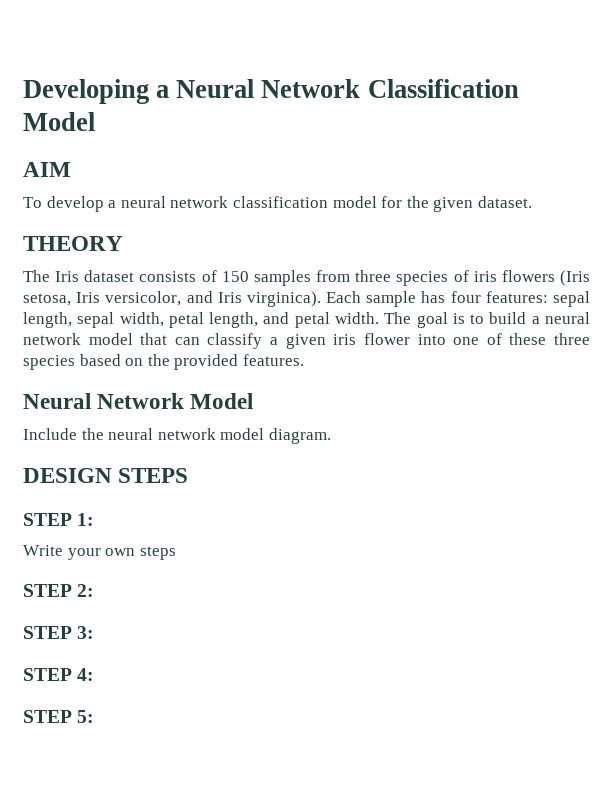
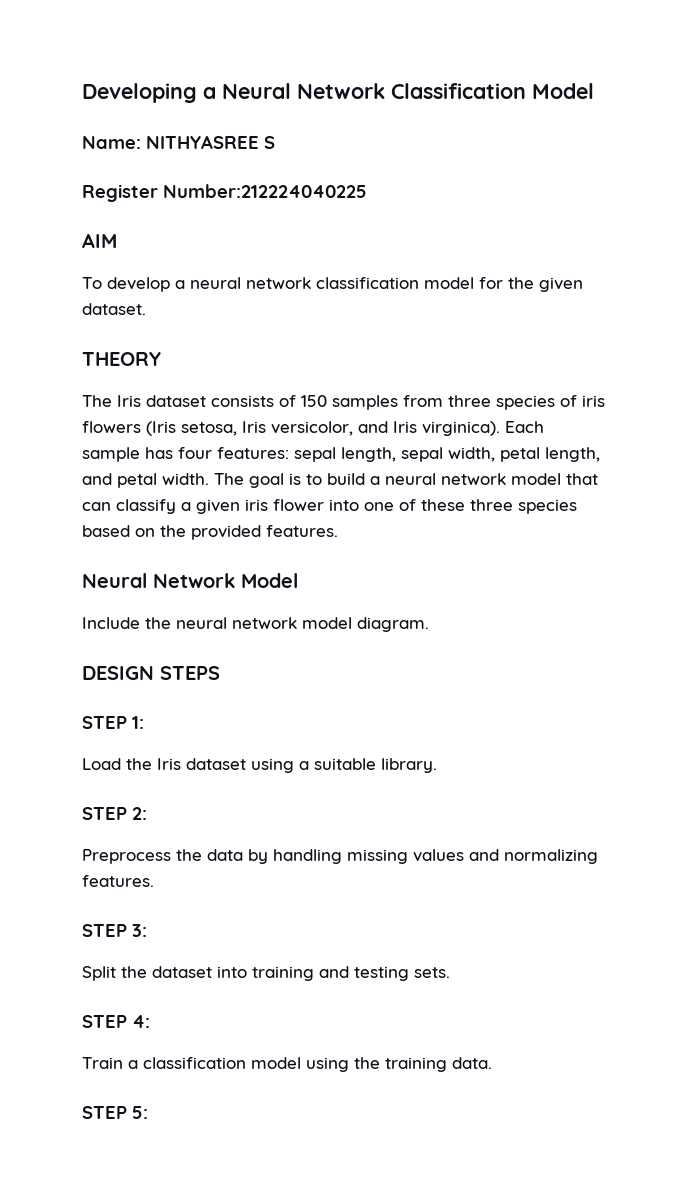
+ Name: NITHYASREE S
+ Register Number:212224040225
- Write your own steps
+ Load the Iris dataset using a suitable library.
  STEP 2:
+ Preprocess the data by handling missing values and normalizing features.
  STEP 3:
+ Split the dataset into training and testing sets.
  STEP 4:
+ Train a classification model using the training data.

